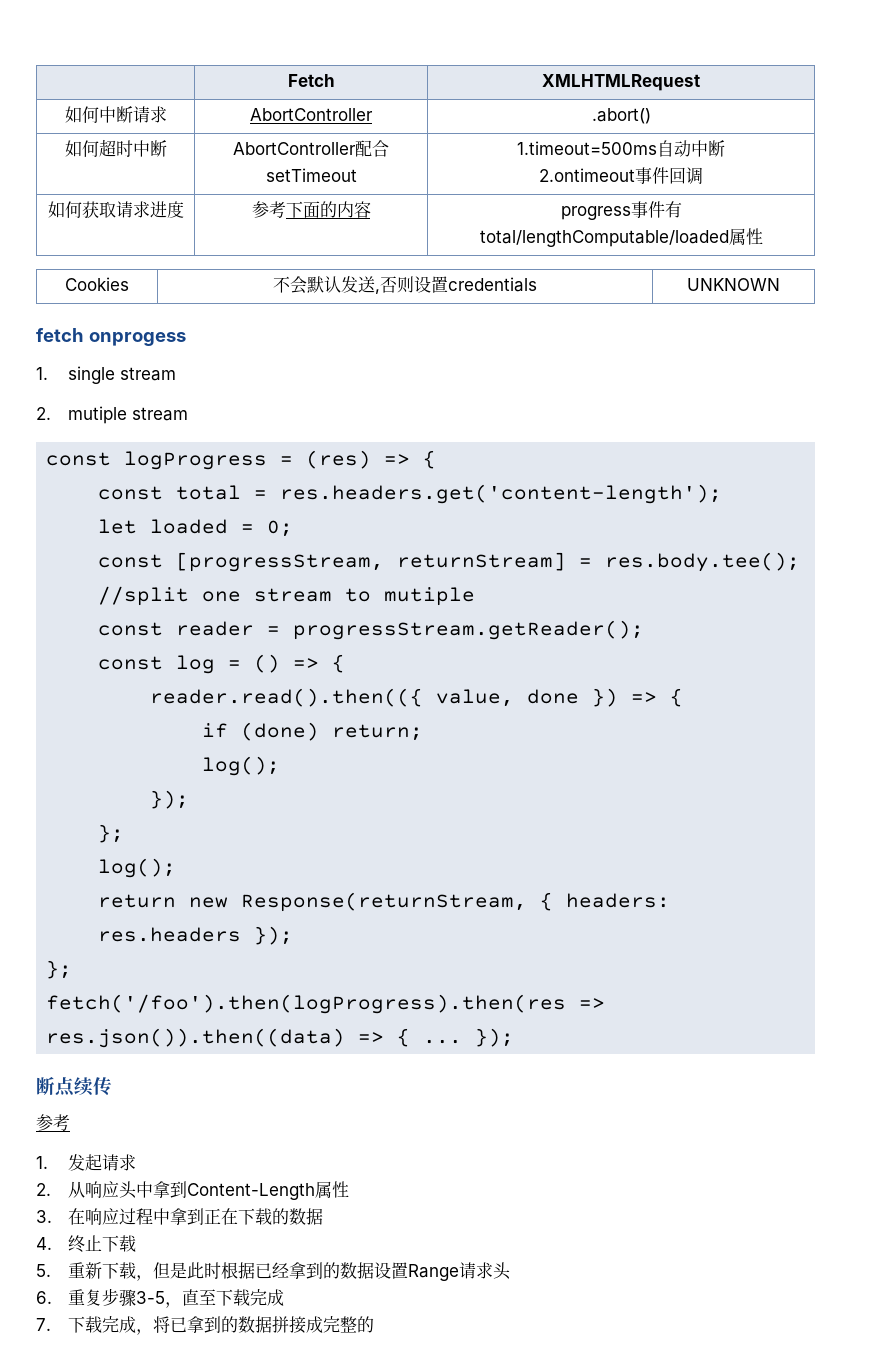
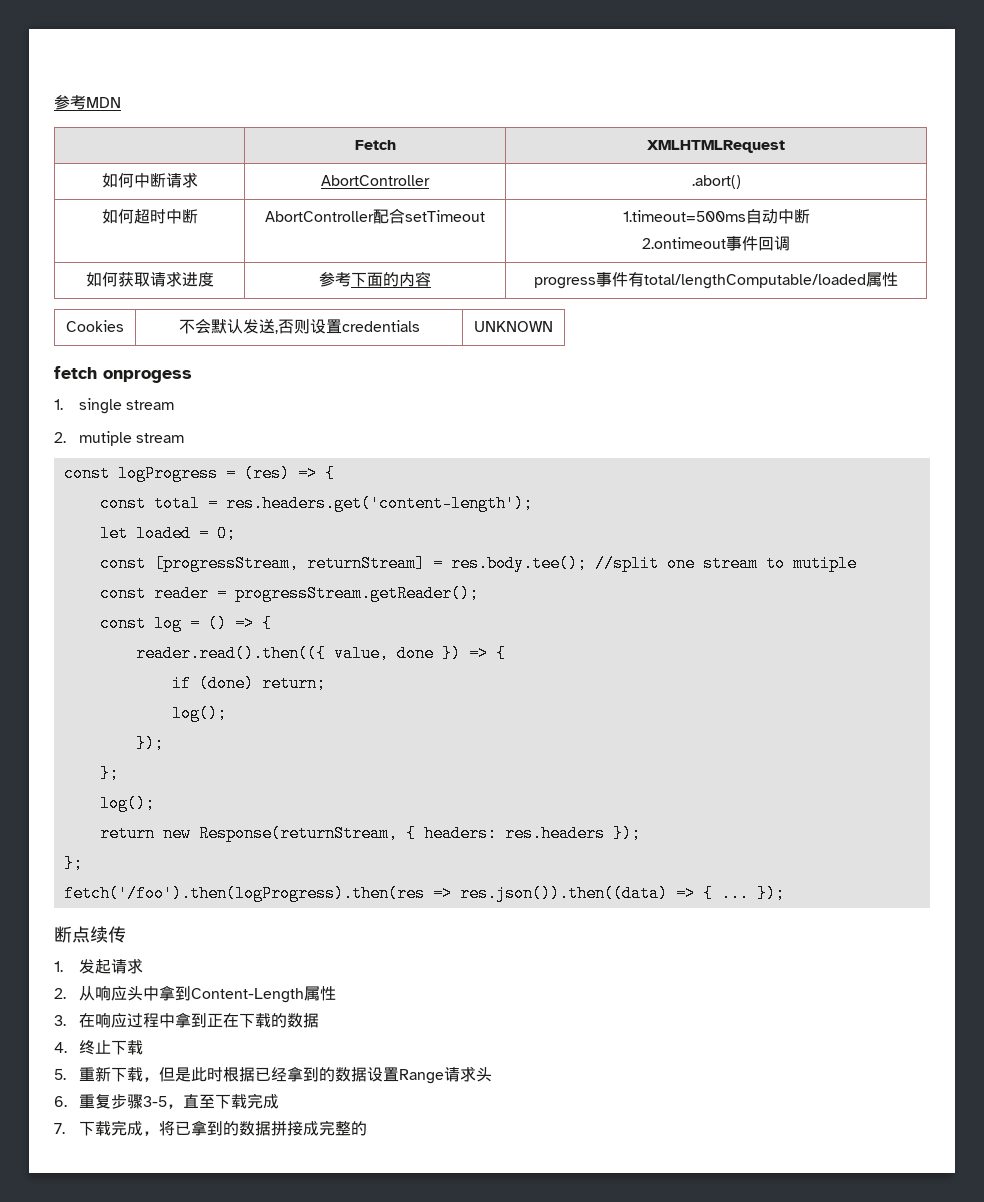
+ 参考MDN
  断点续传
- 参考

